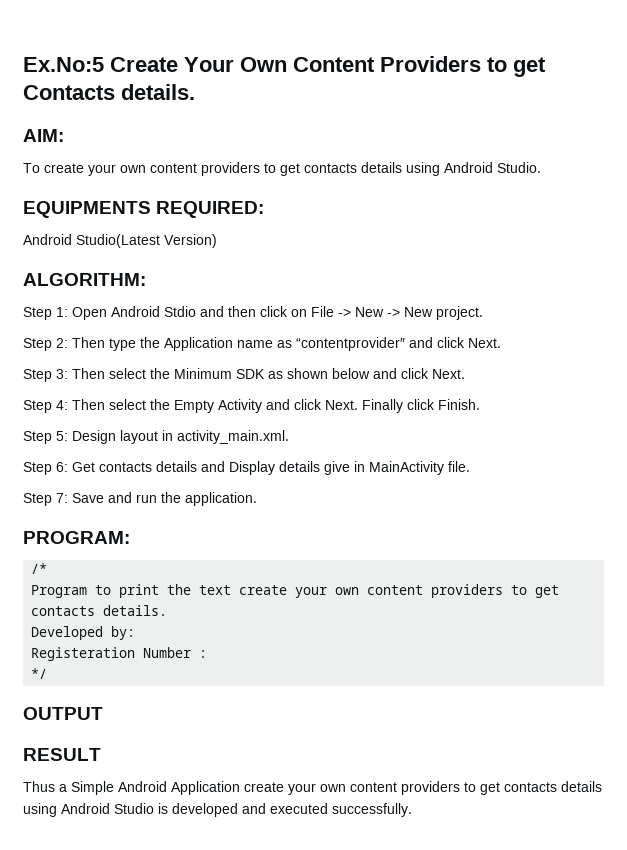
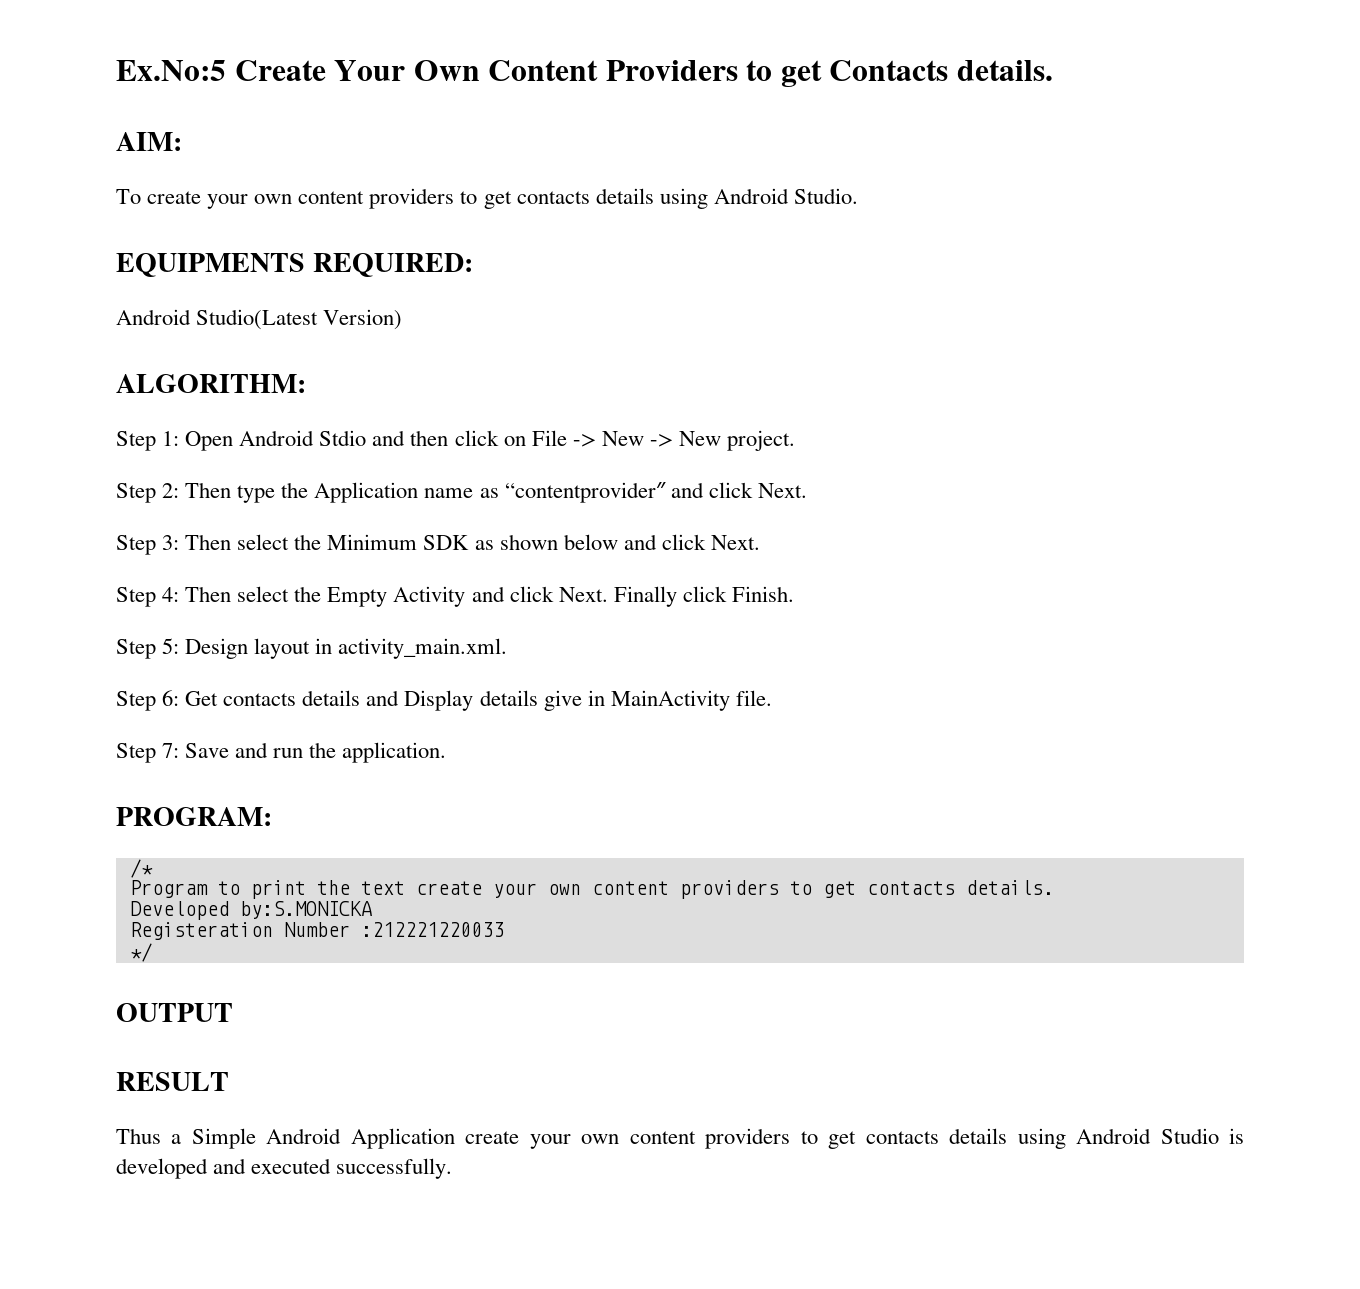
- Developed by:
+ Developed by:S.MONICKA
- Registeration Number :
+ Registeration Number :212221220033

